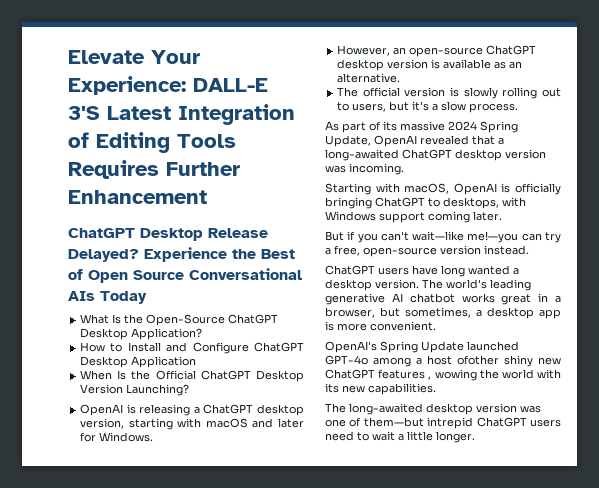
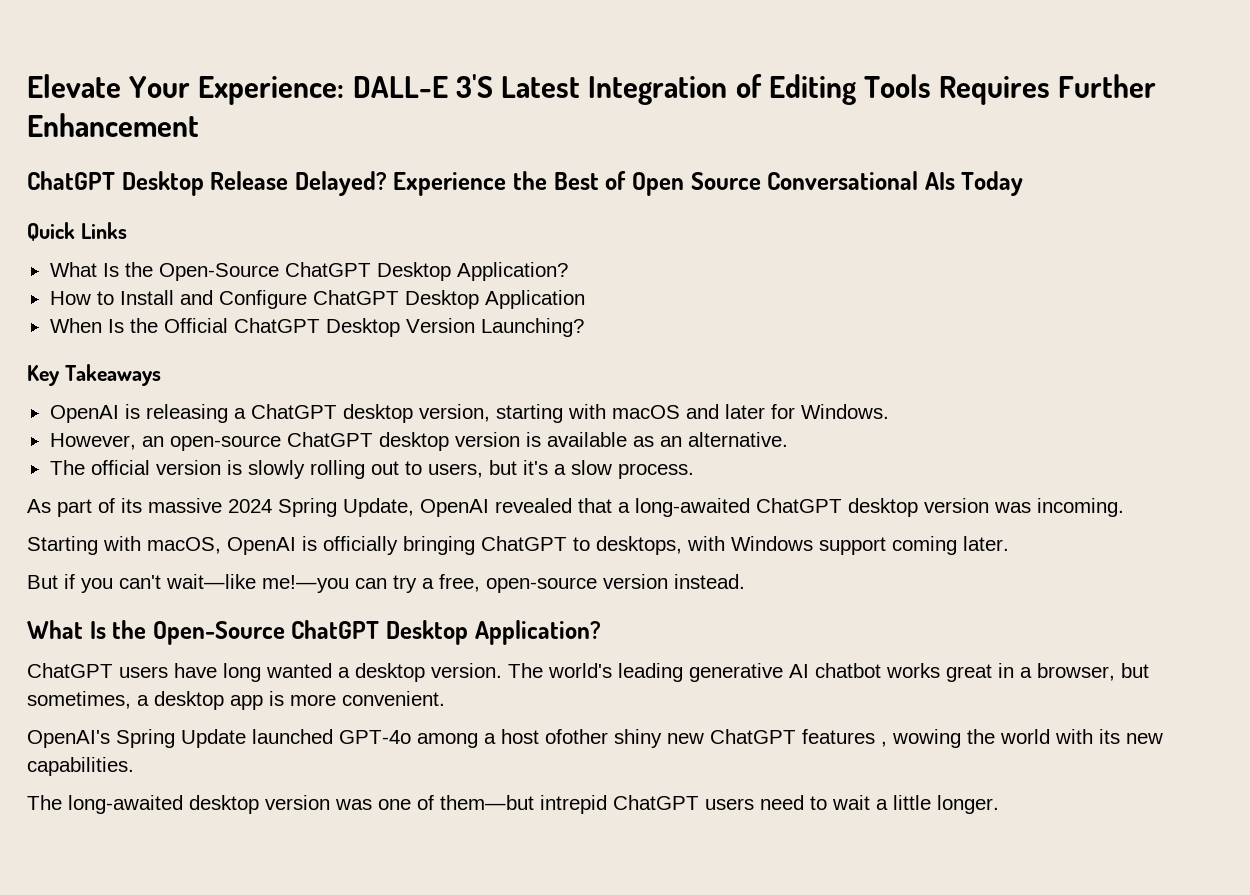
+ Quick Links
+ Key Takeaways
  But if you can't wait—like me!—you can try a free, open-source version instead.
+ What Is the Open-Source ChatGPT Desktop Application?

